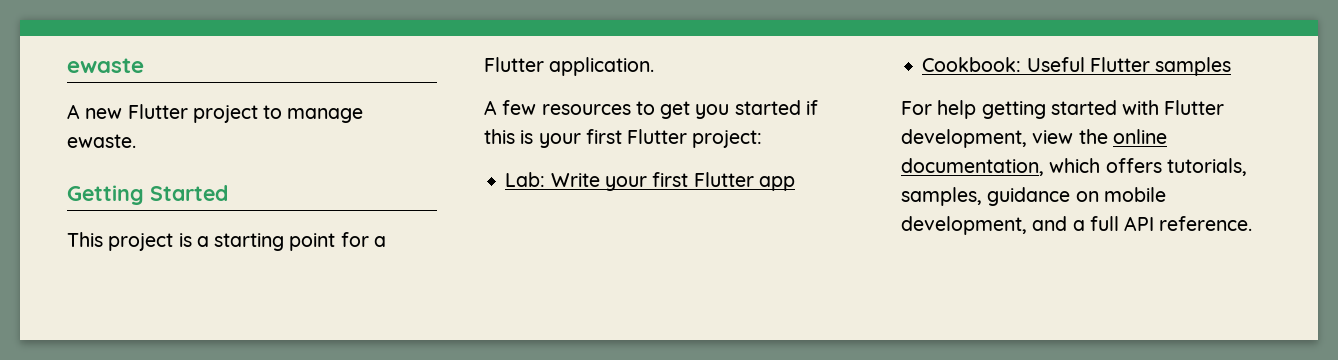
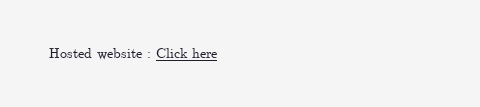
- ewaste
- A new Flutter project to manage ewaste.
- Getting Started
- This project is a starting point for a Flutter application.
- A few resources to get you started if this is your first Flutter project:
- Lab: Write your first Flutter app
- Cookbook: Useful Flutter samples
- For help getting started with Flutter development, view the online documentation, which offers tutorials, samples, guidance on mobile development, and a full API reference.
+ Hosted website : Click here

